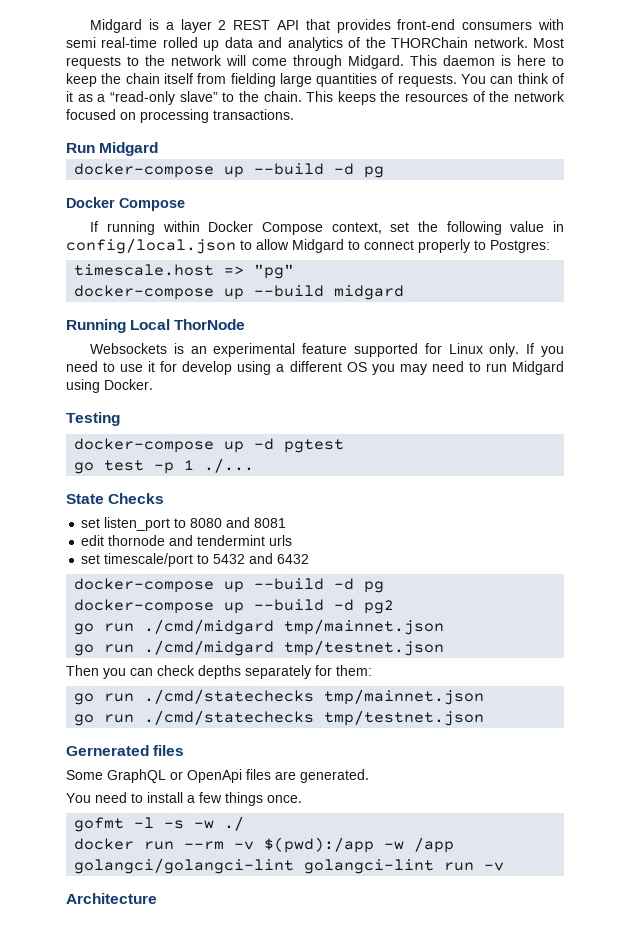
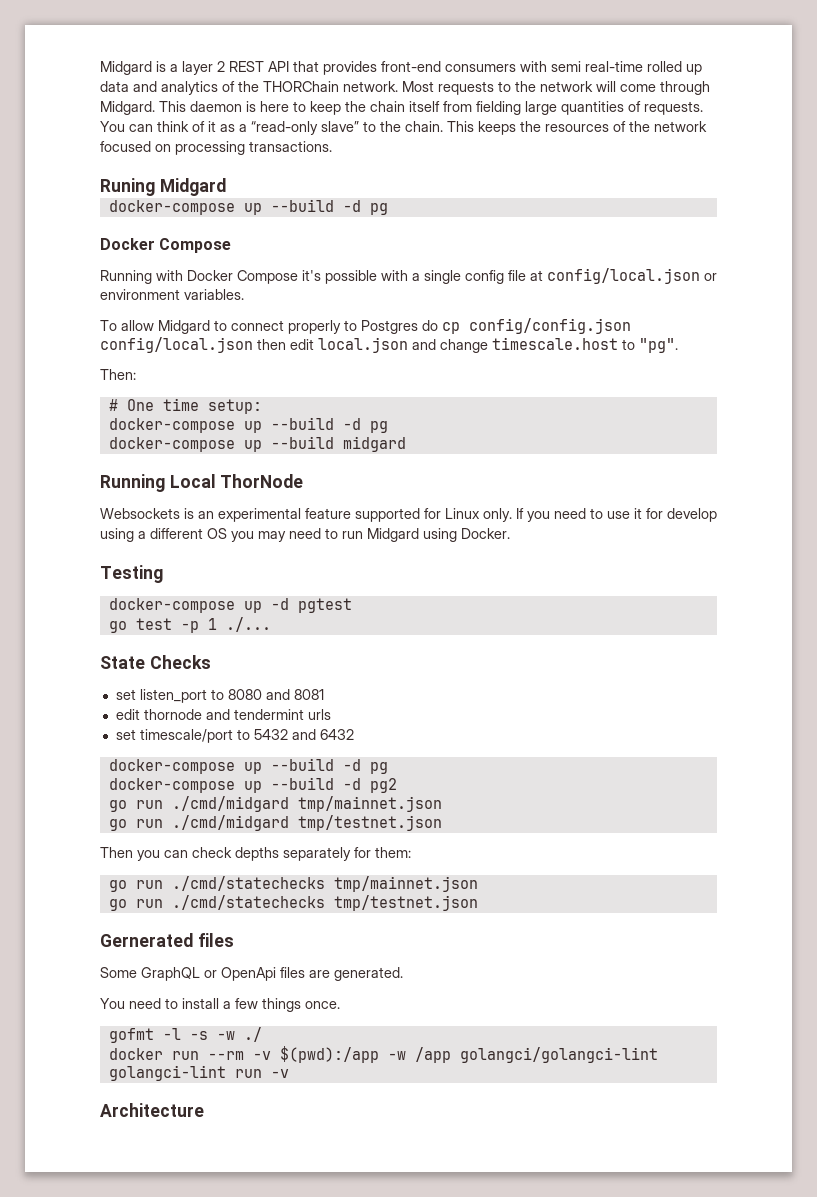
- Run Midgard
+ Runing Midgard
- If running within Docker Compose context, set the following value in config/local.json to allow Midgard to connect properly to Postgres:
- timescale.host => "pg"
+ Running with Docker Compose it's possible with a single config file at config/local.json or environment variables.
+ To allow Midgard to connect properly to Postgres do cp config/config.json config/local.json then edit local.json and change timescale.host to "pg".
+ Then:
+ # One time setup:
+ docker-compose up --build -d pg

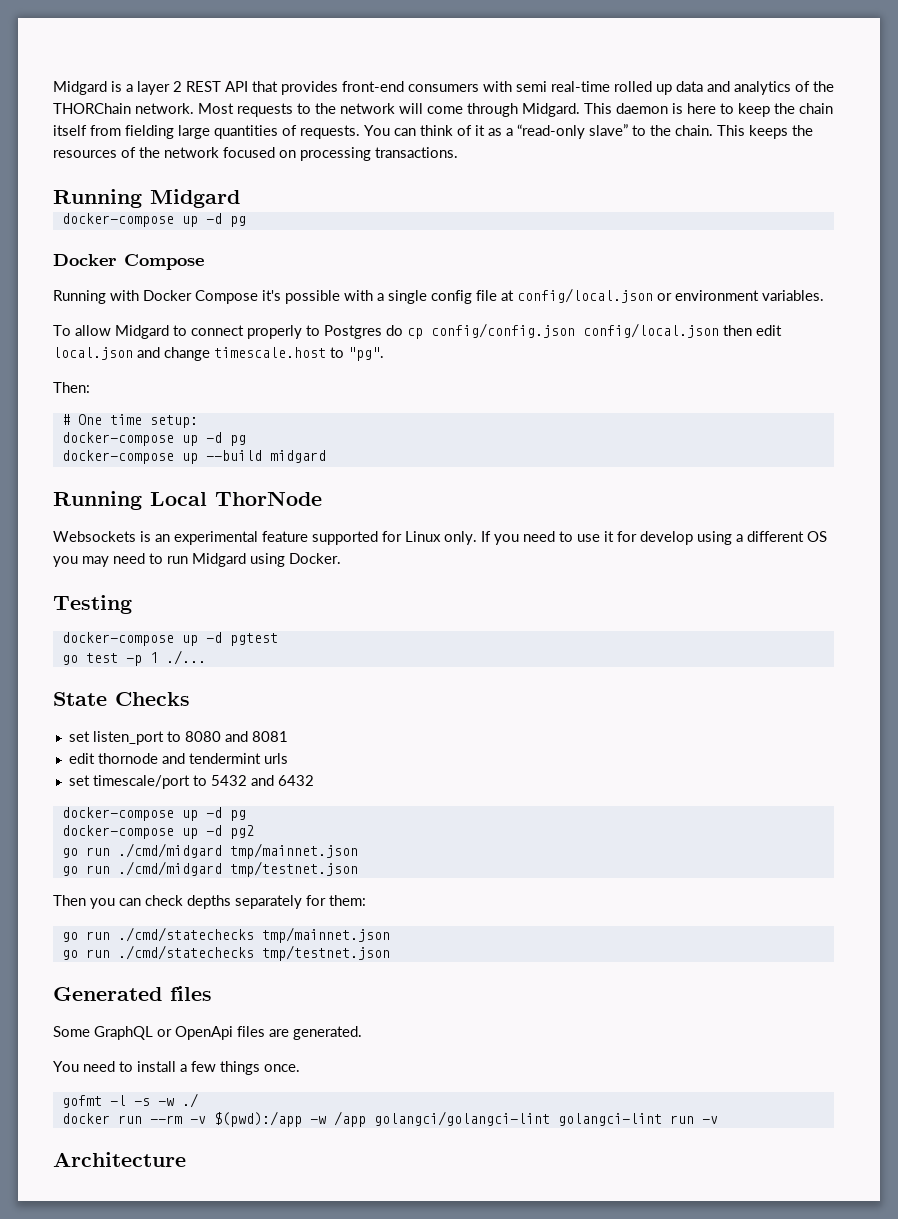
- Runing Midgard
- docker-compose up --build -d pg
+ Running Midgard
+ docker-compose up -d pg
  # One time setup:
- docker-compose up --build -d pg
+ docker-compose up -d pg
  set timescale/port to 5432 and 6432
- docker-compose up --build -d pg
- docker-compose up --build -d pg2
+ docker-compose up -d pg
+ docker-compose up -d pg2
- Gernerated files
+ Generated files

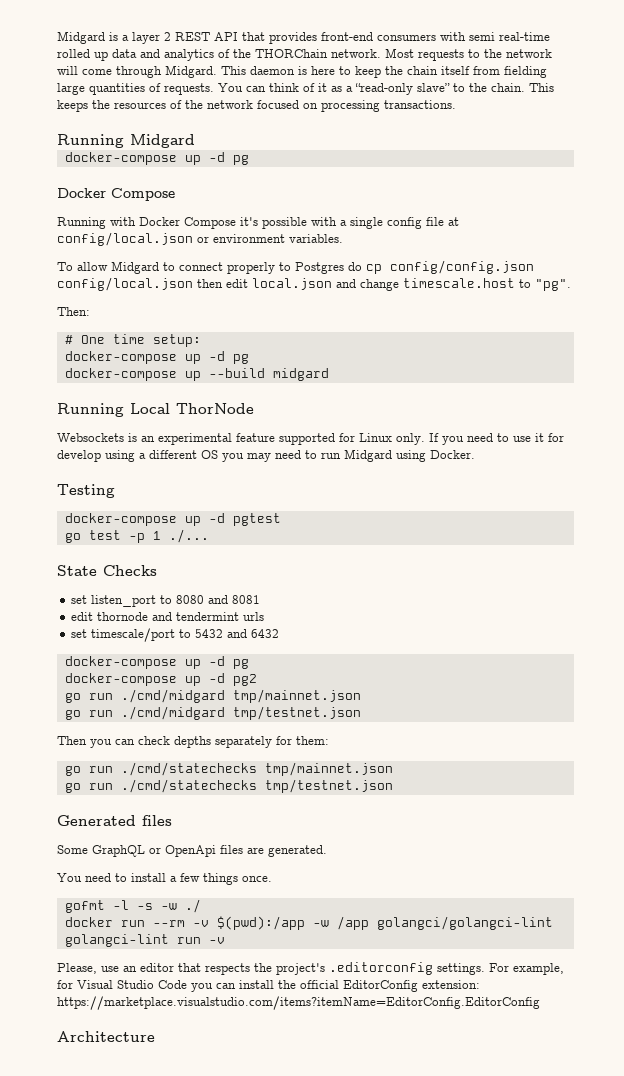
+ Please, use an editor that respects the project's .editorconfig settings. For example, for Visual Studio Code you can install the official EditorConfig extension: https://marketplace.visualstudio.com/items?itemName=EditorConfig.EditorConfig

